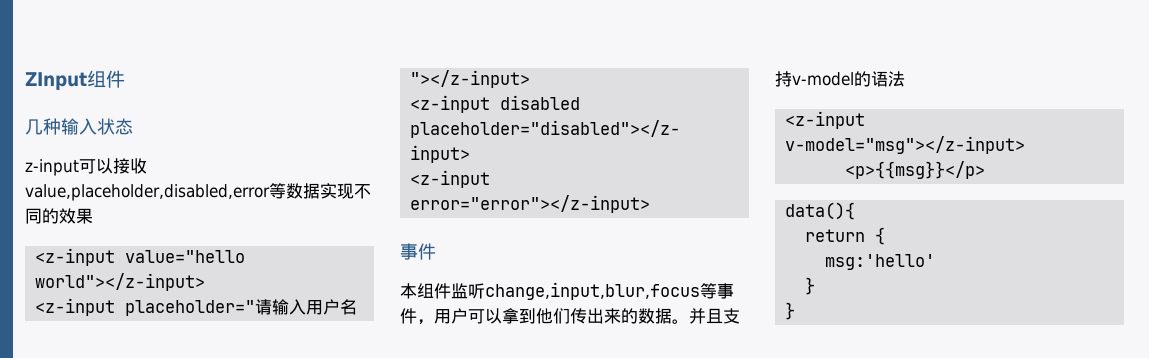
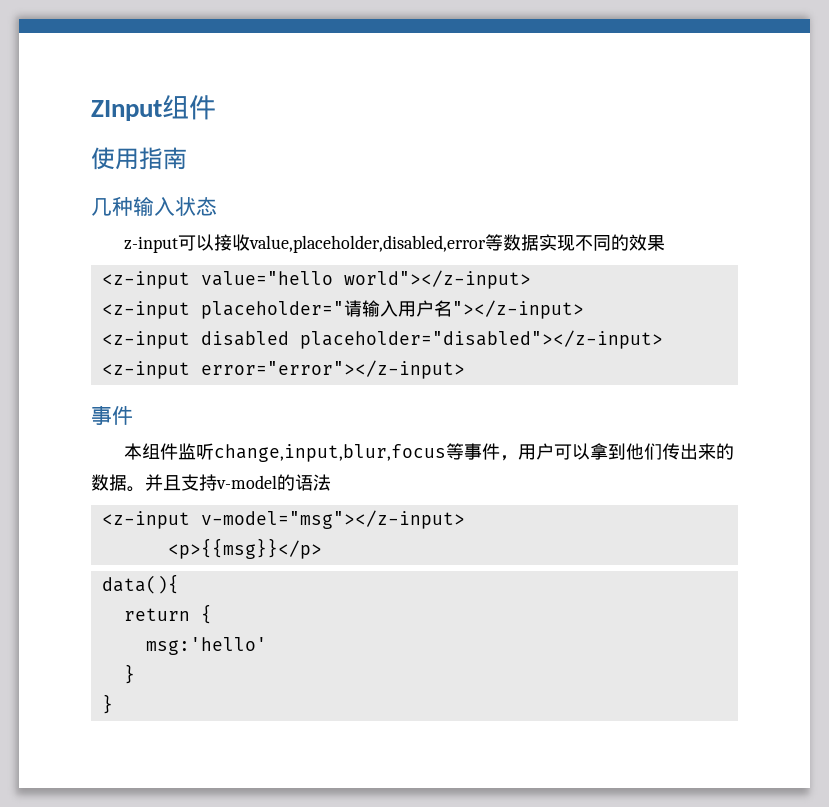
+ 使用指南

